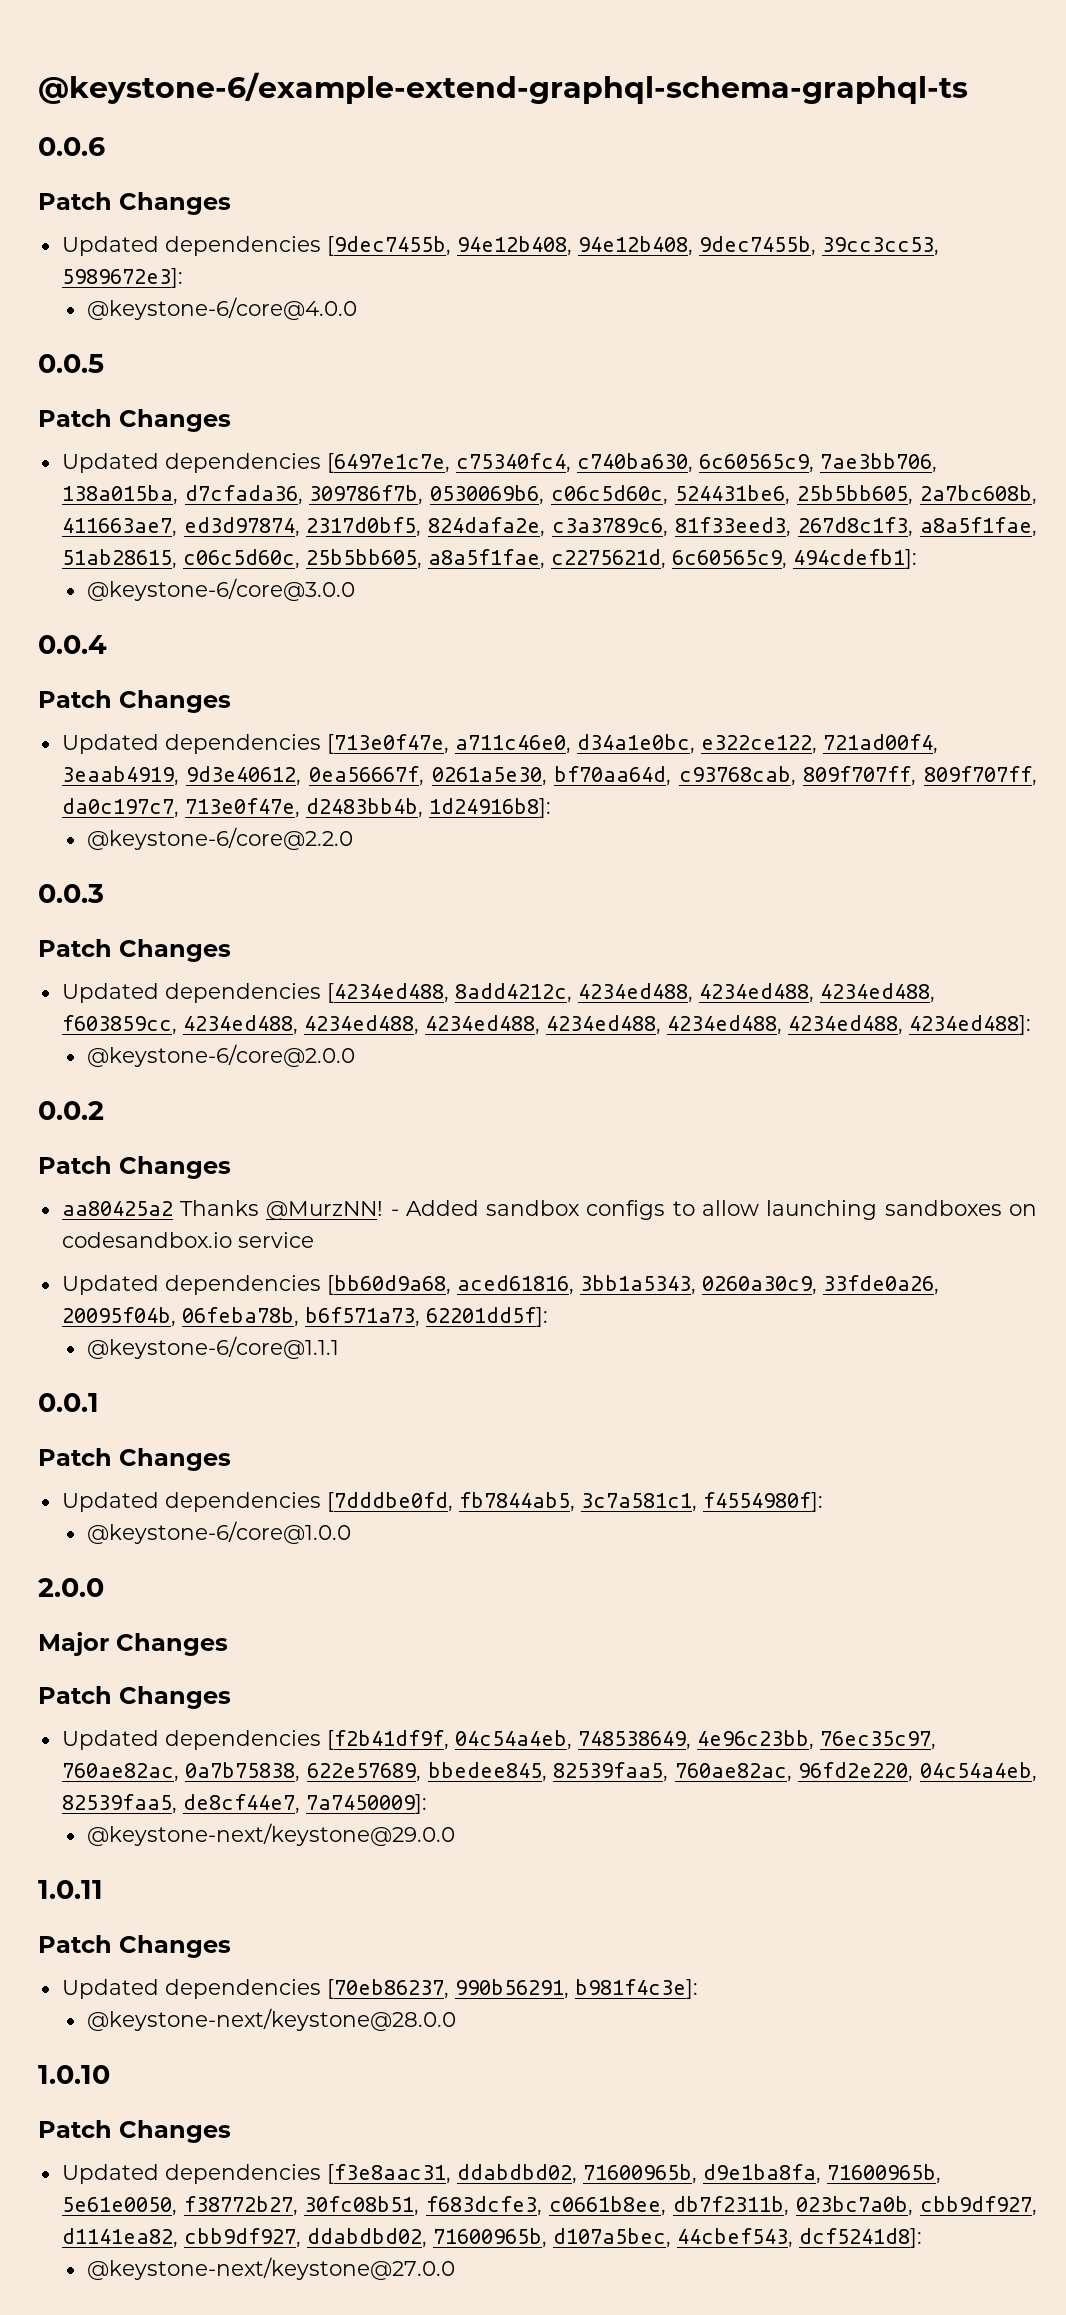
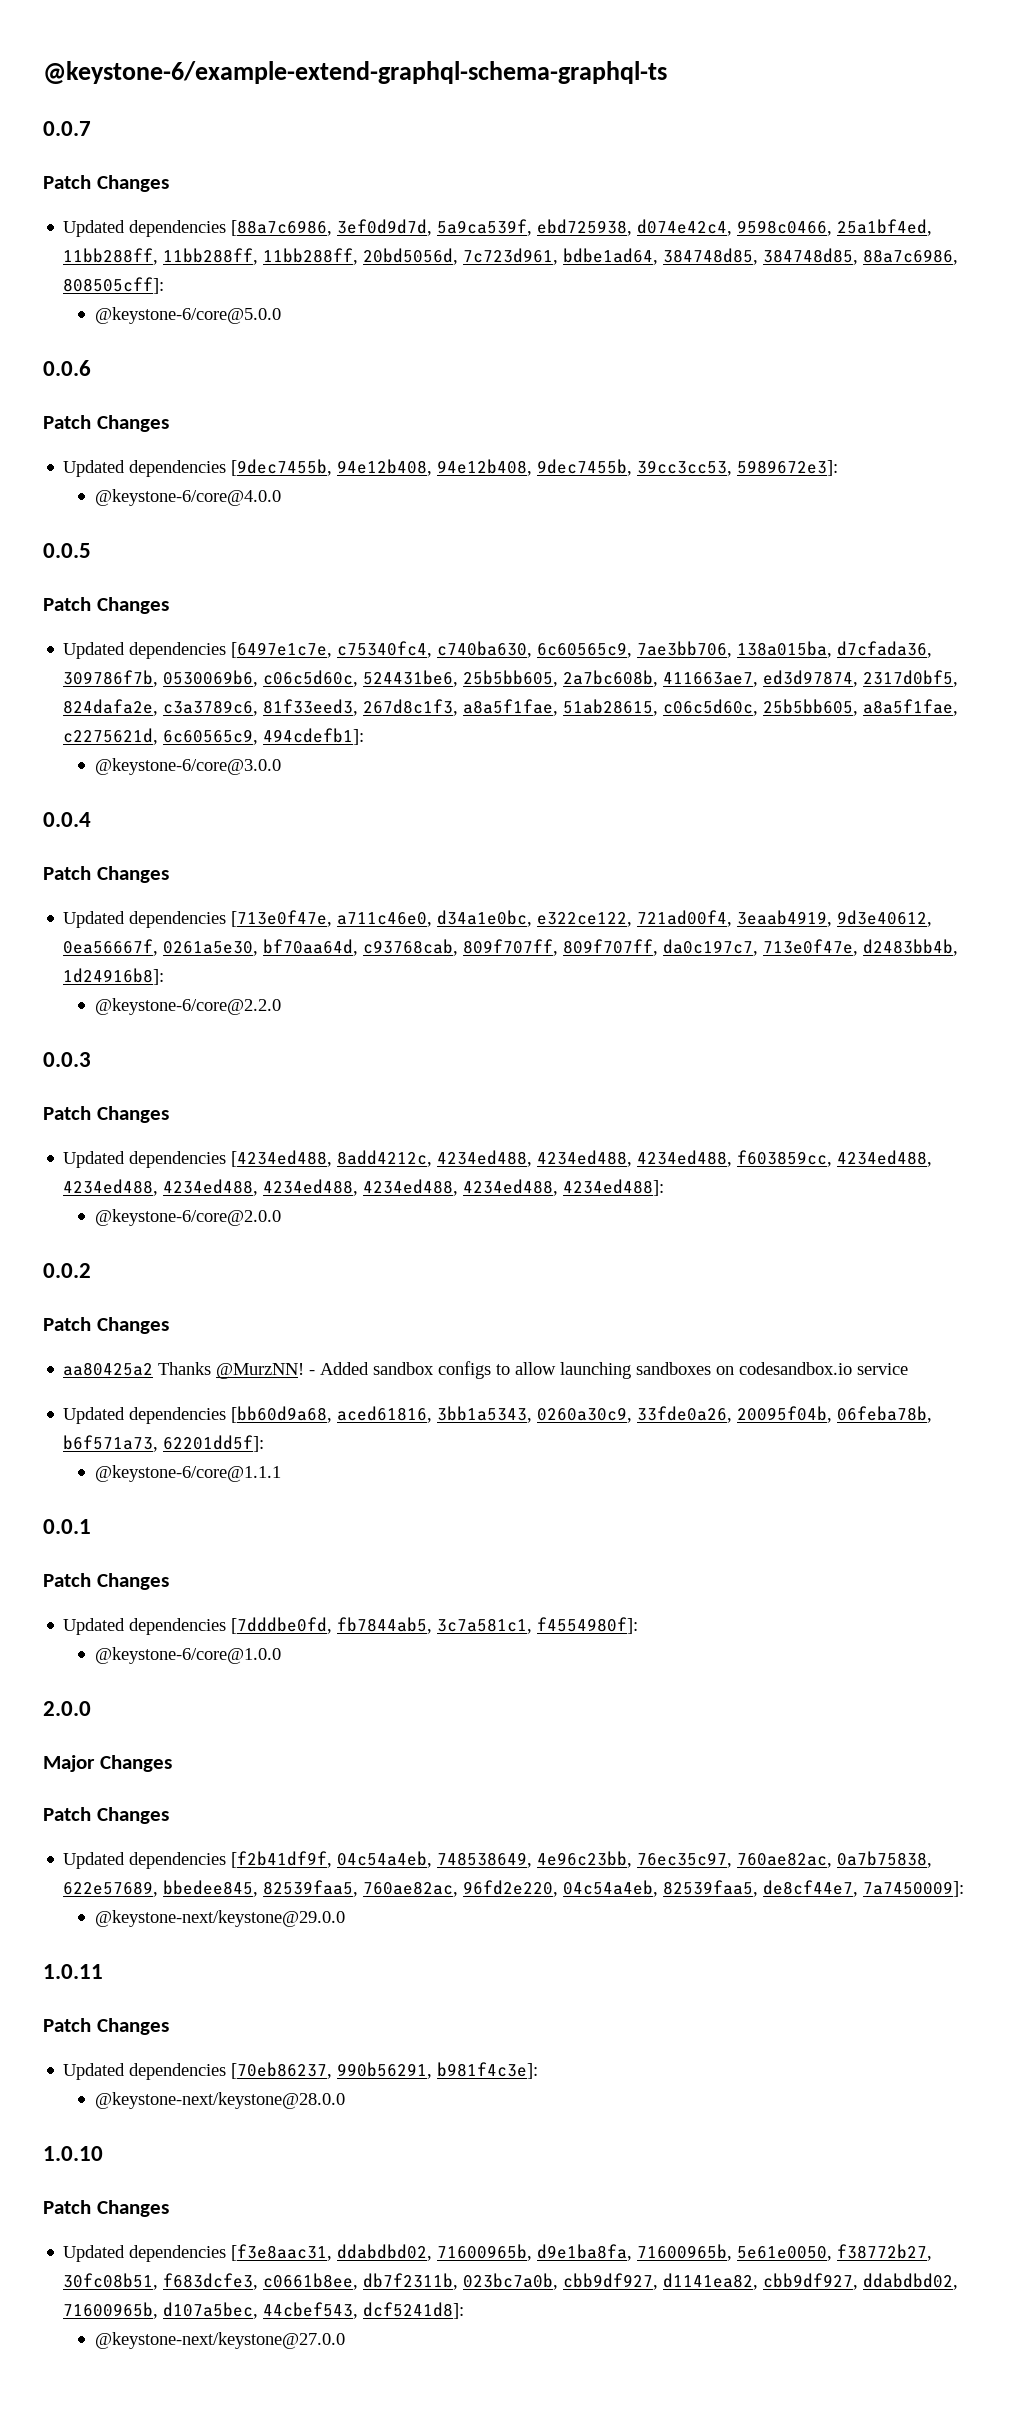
+ 0.0.7
+ Patch Changes
+ Updated dependencies [88a7c6986, 3ef0d9d7d, 5a9ca539f, ebd725938, d074e42c4, 9598c0466, 25a1bf4ed, 11bb288ff, 11bb288ff, 11bb288ff, 20bd5056d, 7c723d961, bdbe1ad64, 384748d85, 384748d85, 88a7c6986, 808505cff]:
+ @keystone-6/core@5.0.0

